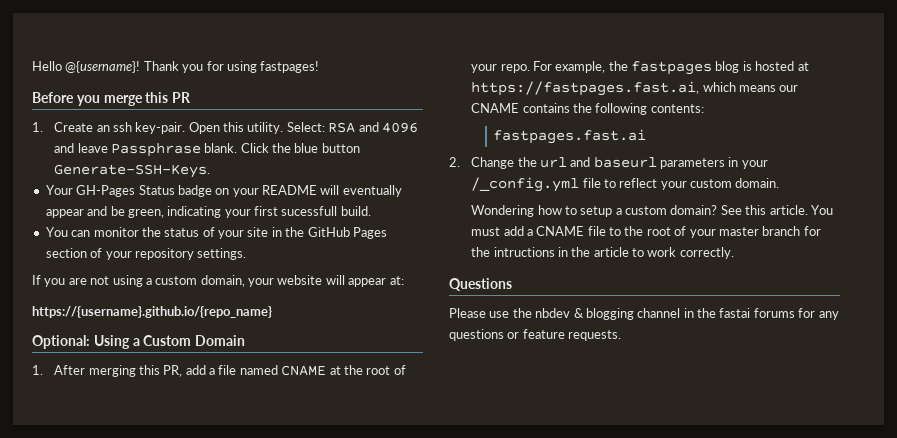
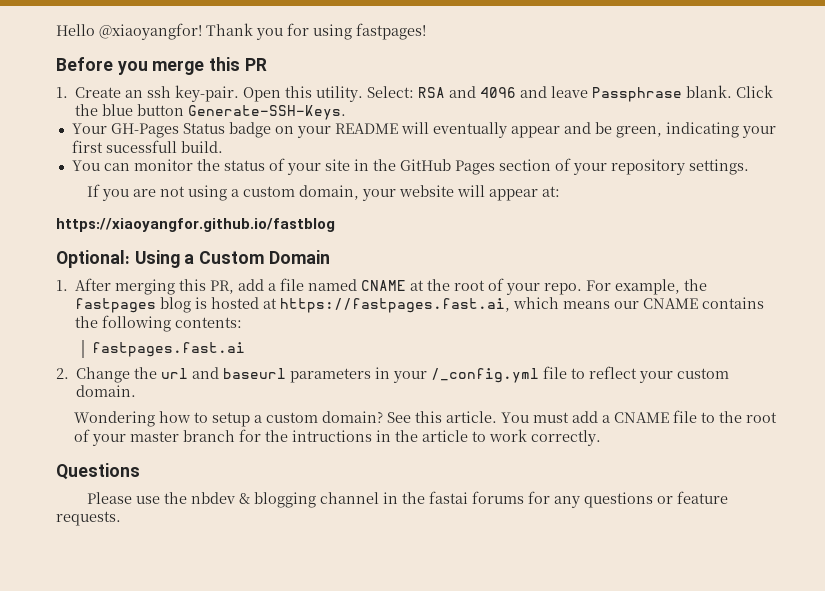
- Hello @{username}!
+ Hello @xiaoyangfor!
- https://{username}.github.io/{repo_name}
+ https://xiaoyangfor.github.io/fastblog

